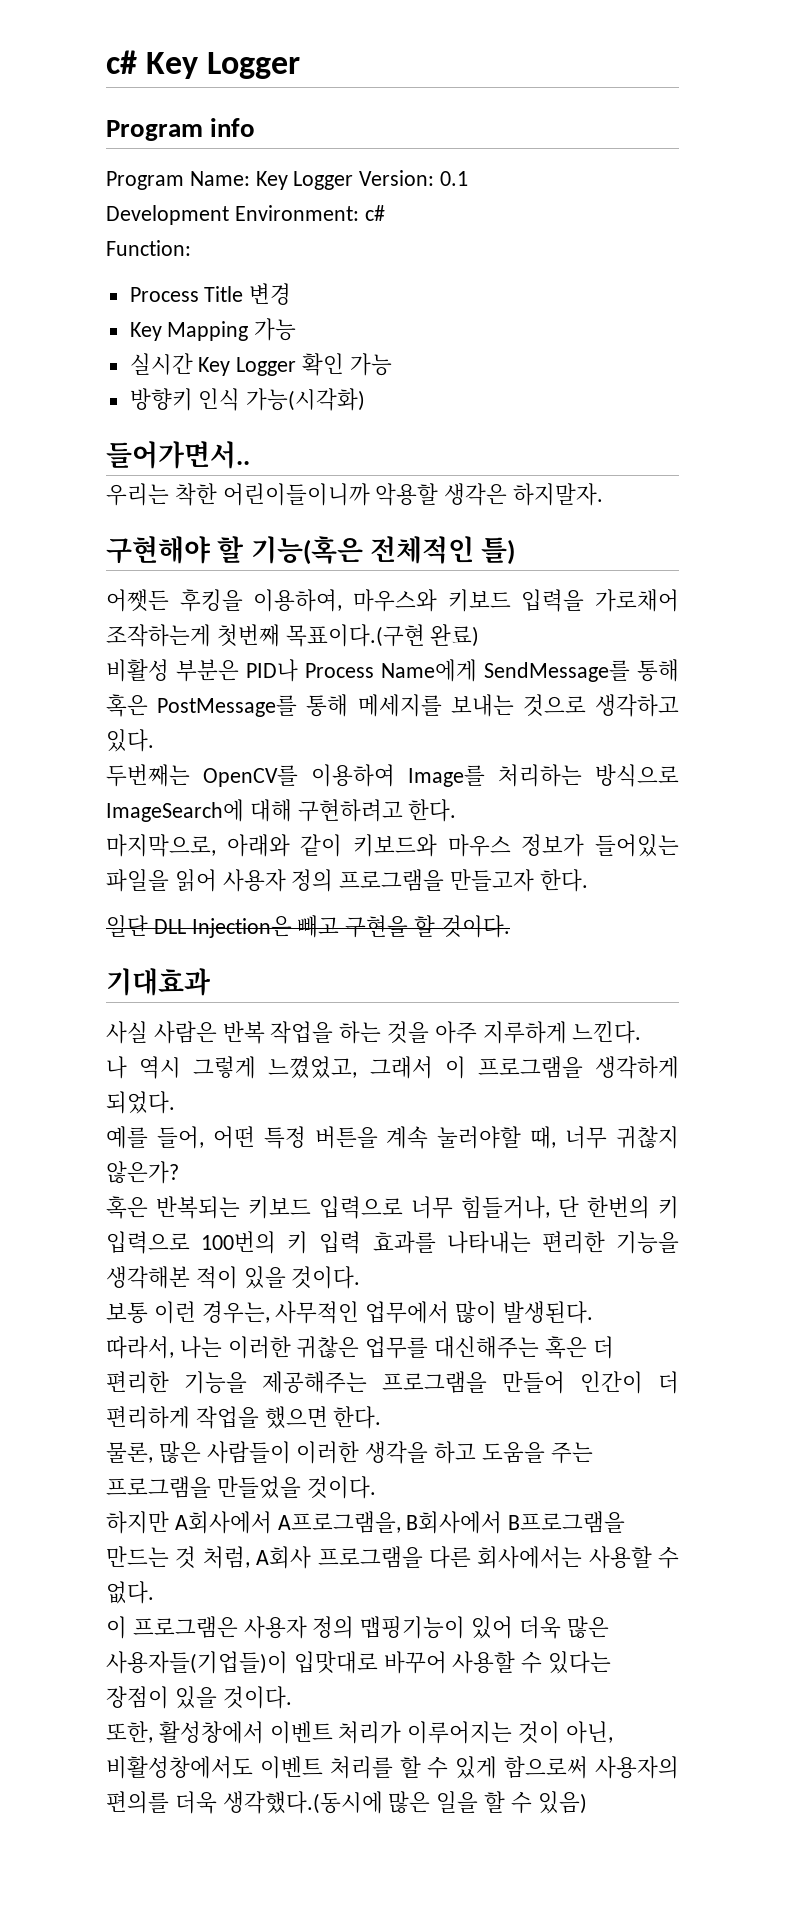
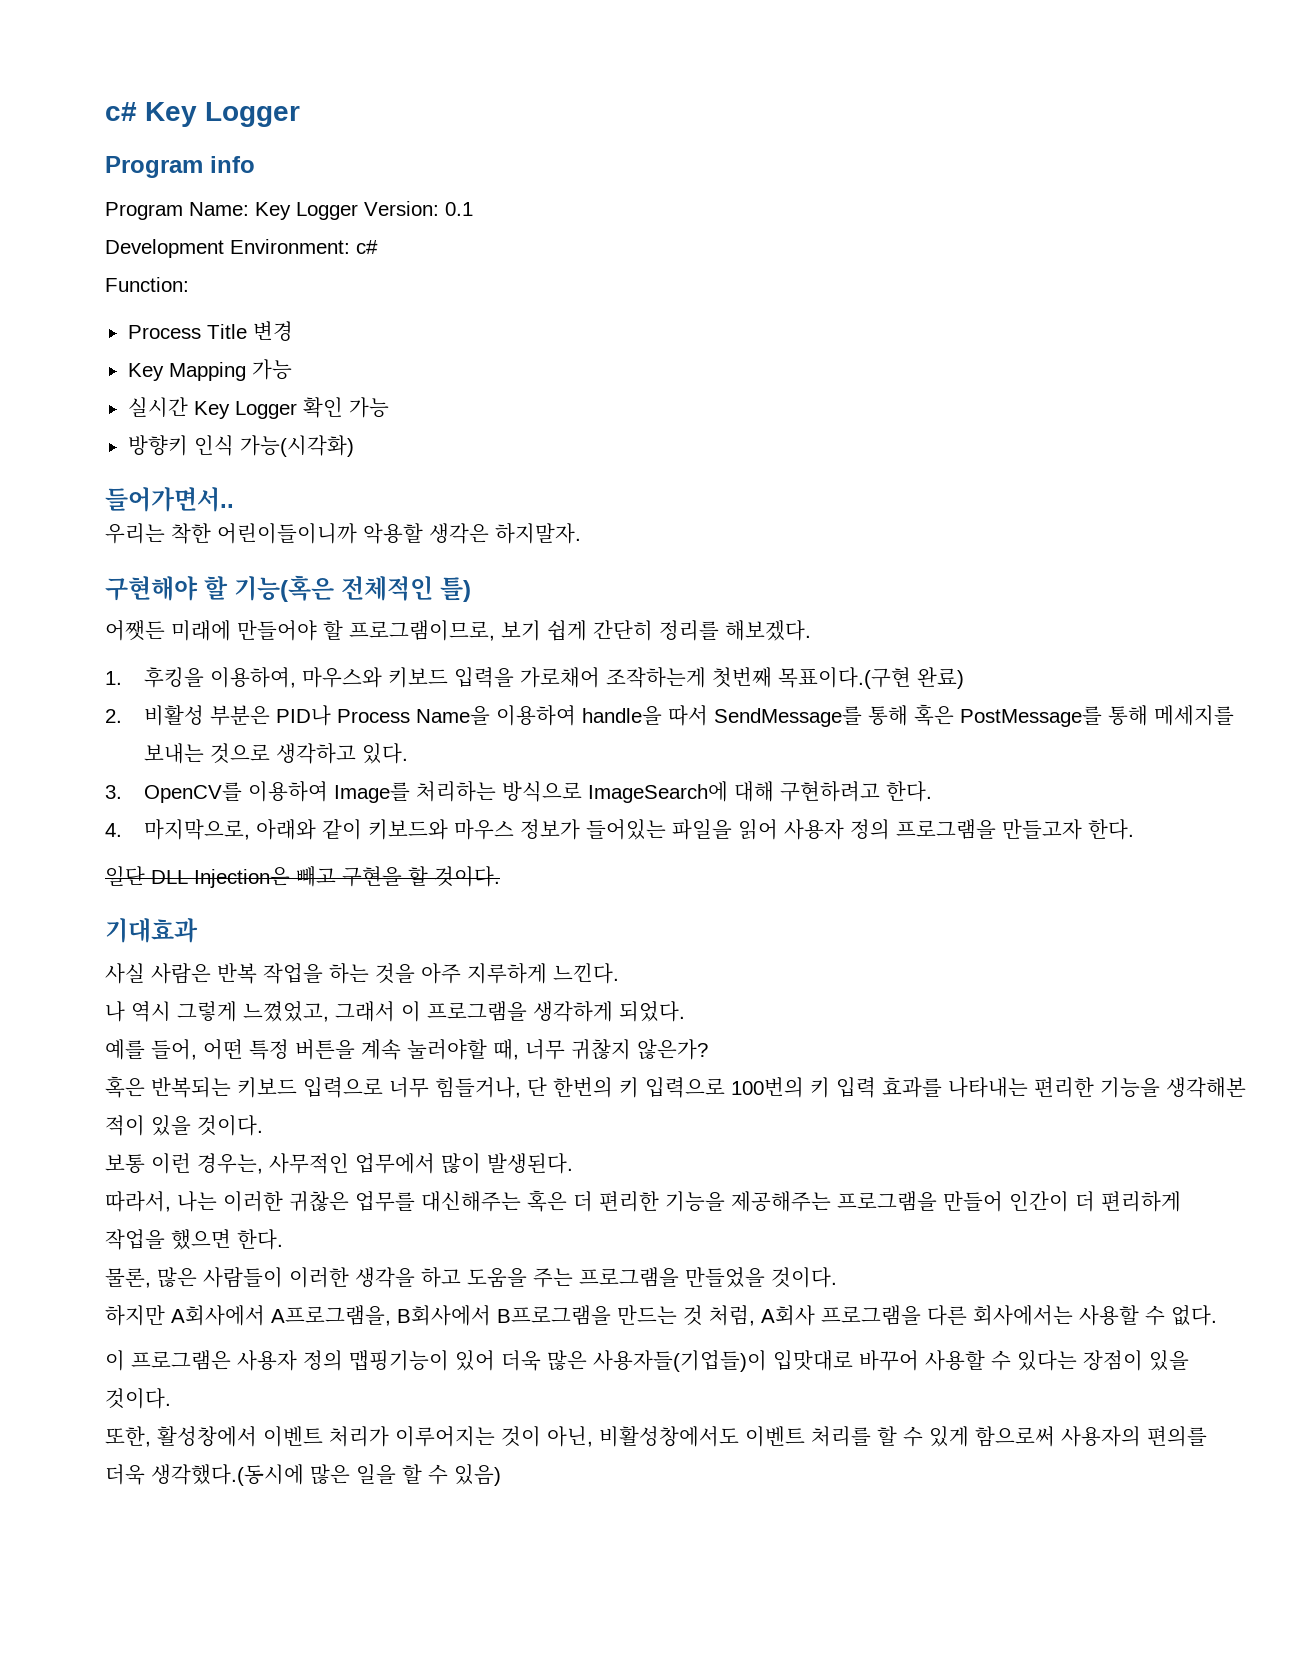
- 어쨋든 후킹을 이용하여, 마우스와 키보드 입력을 가로채어 조작하는게 첫번째 목표이다.(구현 완료)
+ 어쨋든 미래에 만들어야 할 프로그램이므로, 보기 쉽게 간단히 정리를 해보겠다.
+ 1. 후킹을 이용하여, 마우스와 키보드 입력을 가로채어 조작하는게 첫번째 목표이다.(구현 완료)
- 비활성 부분은 PID나 Process Name에게 SendMessage를 통해 혹은 PostMessage를 통해 메세지를 보내는 것으로 생각하고 있다.
+ 2. 비활성 부분은 PID나 Process Name을 이용하여 handle을 따서 SendMessage를 통해 혹은 PostMessage를 통해 메세지를 보내는 것으로 생각하고 있다.
- 두번째는 OpenCV를 이용하여 Image를 처리하는 방식으로 ImageSearch에 대해 구현하려고 한다.
+ 3. OpenCV를 이용하여 Image를 처리하는 방식으로 ImageSearch에 대해 구현하려고 한다.
- 마지막으로, 아래와 같이 키보드와 마우스 정보가 들어있는 파일을 읽어 사용자 정의 프로그램을 만들고자 한다.
+ 4. 마지막으로, 아래와 같이 키보드와 마우스 정보가 들어있는 파일을 읽어 사용자 정의 프로그램을 만들고자 한다.

